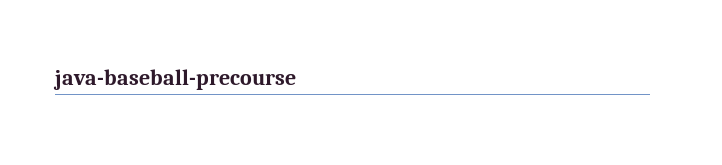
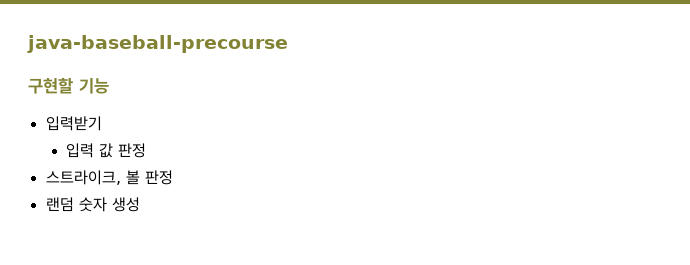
+ 구현할 기능
+ 입력받기
+ 입력 값 판정
+ 스트라이크, 볼 판정
+ 랜덤 숫자 생성

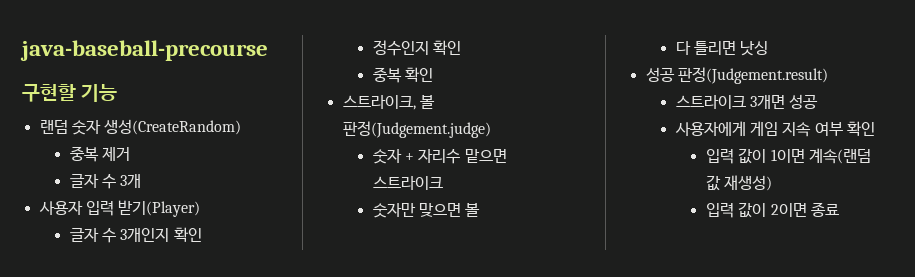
- 입력받기
- 입력 값 판정
- 스트라이크, 볼 판정
- 랜덤 숫자 생성
+ 랜덤 숫자 생성(CreateRandom)
+ 중복 제거
+ 글자 수 3개
+ 사용자 입력 받기(Player)
+ 글자 수 3개인지 확인
+ 정수인지 확인
+ 중복 확인
+ 스트라이크, 볼 판정(Judgement.judge)
+ 숫자 + 자리수 맡으면 스트라이크
+ 숫자만 맞으면 볼
+ 다 틀리면 낫싱
+ 성공 판정(Judgement.result)
+ 스트라이크 3개면 성공
+ 사용자에게 게임 지속 여부 확인
+ 입력 값이 1이면 계속(랜덤 값 재생성)
+ 입력 값이 2이면 종료

